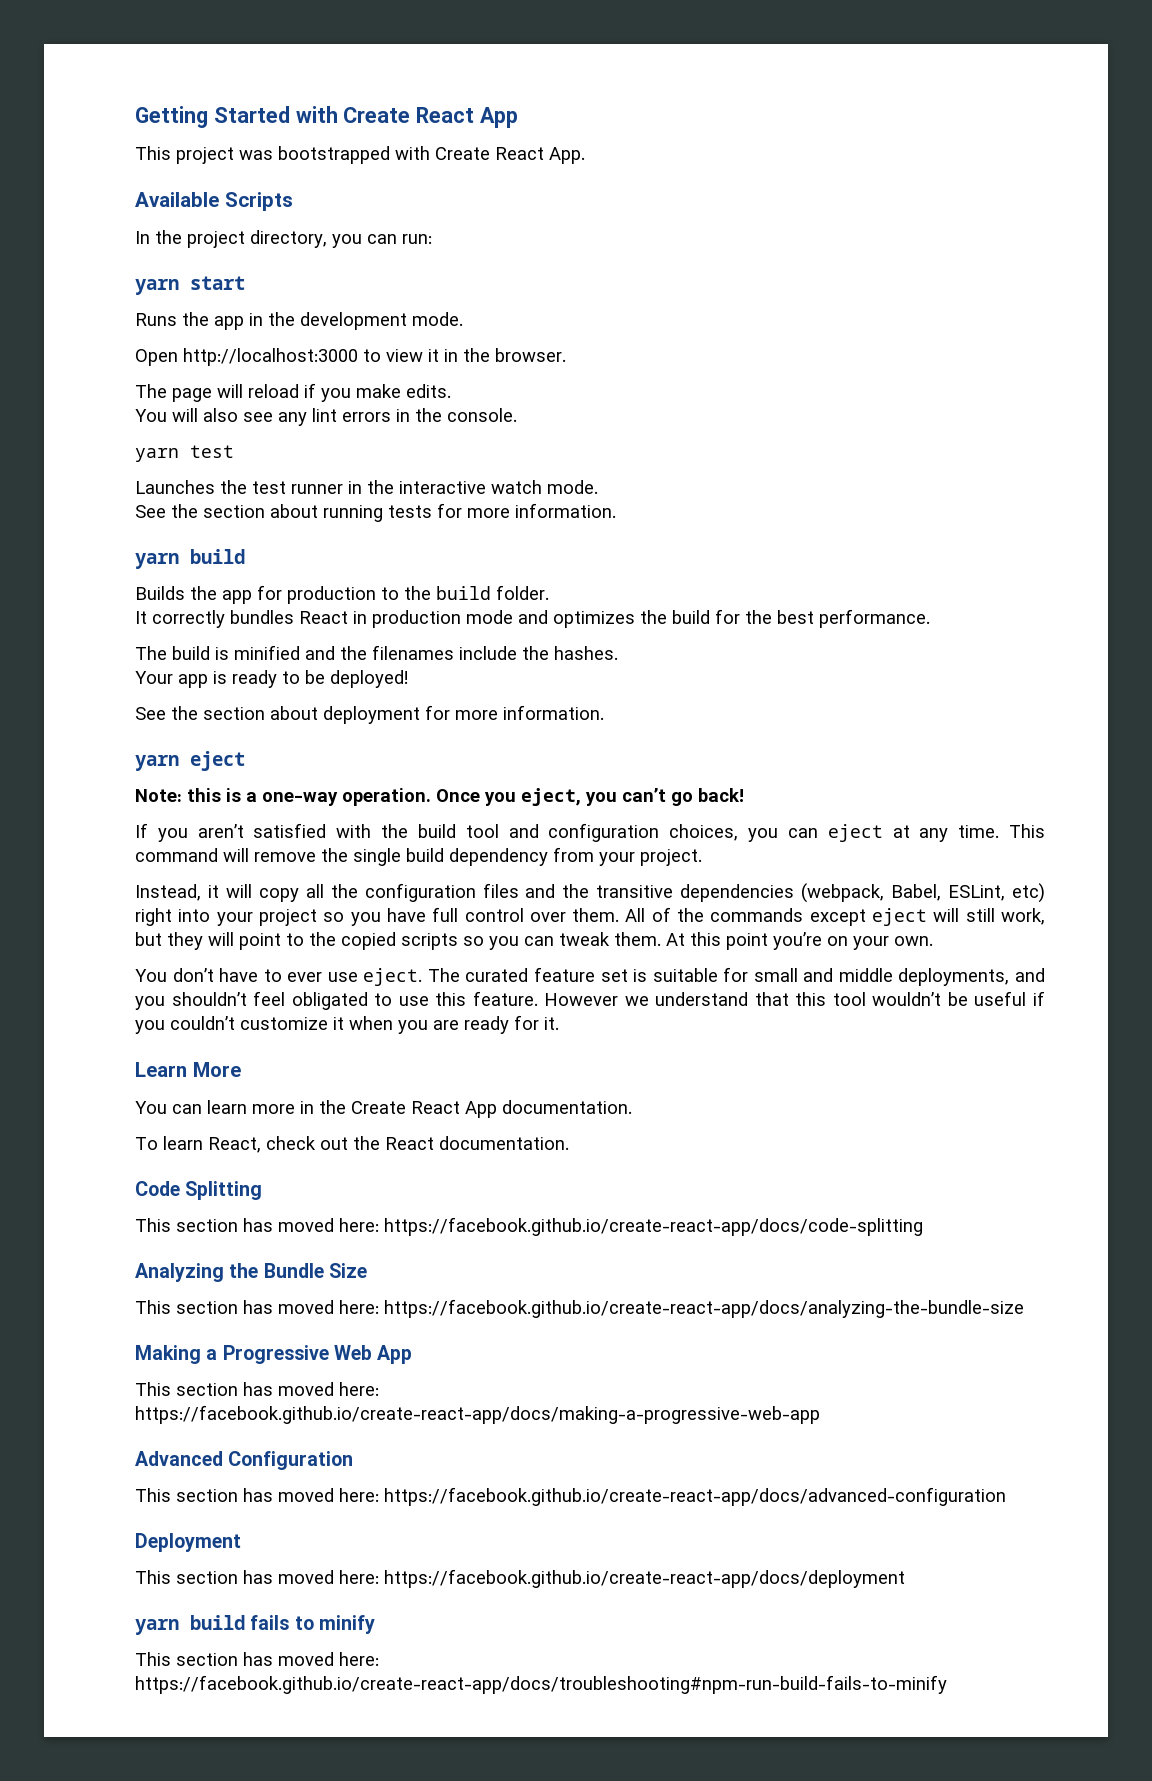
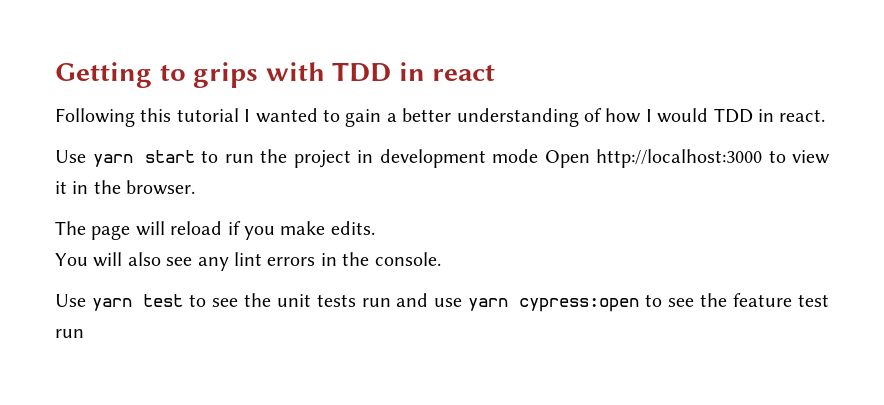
- Getting Started with Create React App
- This project was bootstrapped with Create React App.
- Available Scripts
- In the project directory, you can run:
- yarn start
- Runs the app in the development mode.
- Open http://localhost:3000 to view it in the browser.
+ Getting to grips with TDD in react
+ Following this tutorial I wanted to gain a better understanding of how I would TDD in react.
+ Use yarn start to run the project in development mode Open http://localhost:3000 to view it in the browser.
- yarn test
- Launches the test runner in the interactive watch mode.
- See the section about running tests for more information.
- yarn build
- Builds the app for production to the build folder.
- It correctly bundles React in production mode and optimizes the build for the best performance.
- The build is minified and the filenames include the hashes.
- Your app is ready to be deployed!
- See the section about deployment for more information.
- yarn eject
- Note: this is a one-way operation. Once you eject, you can’t go back!
- If you aren’t satisfied with the build tool and configuration choices, you can eject at any time. This command will remove the single build dependency from your project.
- Instead, it will copy all the configuration files and the transitive dependencies (webpack, Babel, ESLint, etc) right into your project so you have full control over them. All of the commands except eject will still work, but they will point to the copied scripts so you can tweak them. At this point you’re on your own.
- You don’t have to ever use eject. The curated feature set is suitable for small and middle deployments, and you shouldn’t feel obligated to use this feature. However we understand that this tool wouldn’t be useful if you couldn’t customize it when you are ready for it.
- Learn More
- You can learn more in the Create React App documentation.
- To learn React, check out the React documentation.
- Code Splitting
- This section has moved here: https://facebook.github.io/create-react-app/docs/code-splitting
- Analyzing the Bundle Size
- This section has moved here: https://facebook.github.io/create-react-app/docs/analyzing-the-bundle-size
- Making a Progressive Web App
- This section has moved here: https://facebook.github.io/create-react-app/docs/making-a-progressive-web-app
- Advanced Configuration
- This section has moved here: https://facebook.github.io/create-react-app/docs/advanced-configuration
- Deployment
- This section has moved here: https://facebook.github.io/create-react-app/docs/deployment
- yarn build fails to minify
- This section has moved here: https://facebook.github.io/create-react-app/docs/troubleshooting#npm-run-build-fails-to-minify
+ Use yarn test to see the unit tests run and use yarn cypress:open to see the feature test run

